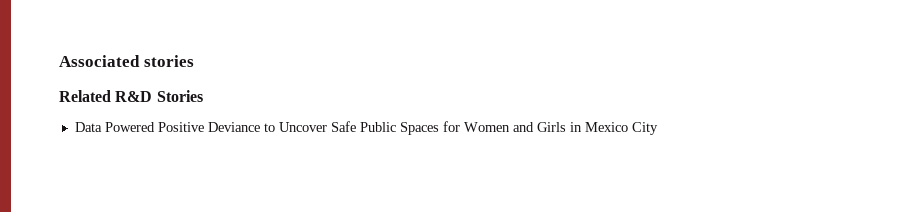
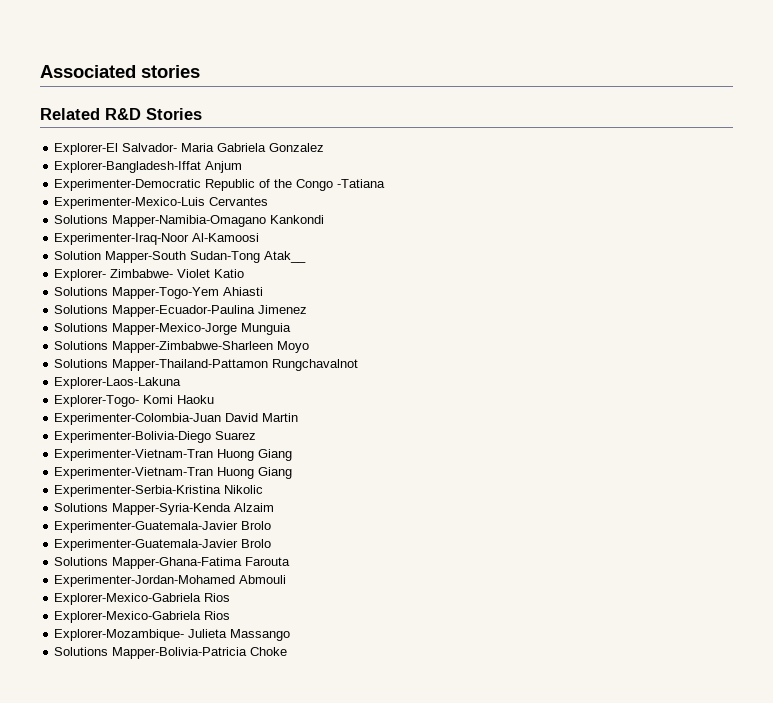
- Data Powered Positive Deviance to Uncover Safe Public Spaces for Women and Girls in Mexico City
+ Explorer-El Salvador- Maria Gabriela Gonzalez
+ Explorer-Bangladesh-Iffat Anjum
+ Experimenter-Democratic Republic of the Congo -Tatiana
+ Experimenter-Mexico-Luis Cervantes
+ Solutions Mapper-Namibia-Omagano Kankondi
+ Experimenter-Iraq-Noor Al-Kamoosi
+ Solution Mapper-South Sudan-Tong Atak__
+ Explorer- Zimbabwe- Violet Katio
+ Solutions Mapper-Togo-Yem Ahiasti
+ Solutions Mapper-Ecuador-Paulina Jimenez
+ Solutions Mapper-Mexico-Jorge Munguia
+ Solutions Mapper-Zimbabwe-Sharleen Moyo
+ Solutions Mapper-Thailand-Pattamon Rungchavalnot
+ Explorer-Laos-Lakuna
+ Explorer-Togo- Komi Haoku
+ Experimenter-Colombia-Juan David Martin
+ Experimenter-Bolivia-Diego Suarez
+ Experimenter-Vietnam-Tran Huong Giang
+ Experimenter-Vietnam-Tran Huong Giang
+ Experimenter-Serbia-Kristina Nikolic
+ Solutions Mapper-Syria-Kenda Alzaim
+ Experimenter-Guatemala-Javier Brolo
+ Experimenter-Guatemala-Javier Brolo
+ Solutions Mapper-Ghana-Fatima Farouta
+ Experimenter-Jordan-Mohamed Abmouli
+ Explorer-Mexico-Gabriela Rios
+ Explorer-Mexico-Gabriela Rios
+ Explorer-Mozambique- Julieta Massango
+ Solutions Mapper-Bolivia-Patricia Choke

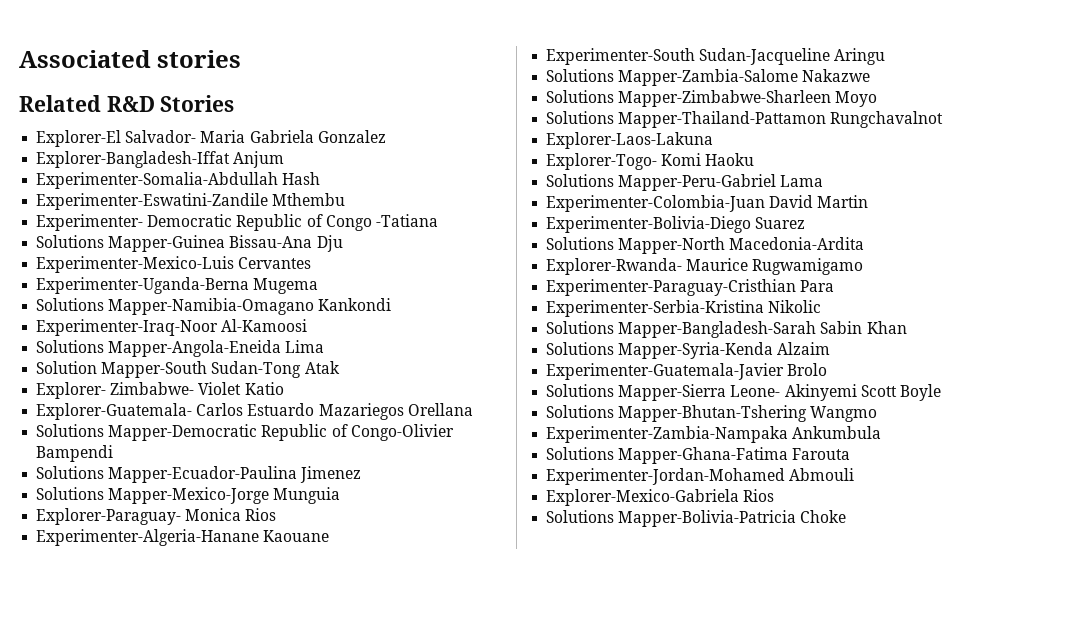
- Experimenter-Democratic Republic of the Congo -Tatiana
+ Experimenter-Somalia-Abdullah Hash
+ Experimenter-Eswatini-Zandile Mthembu
+ Experimenter- Democratic Republic of Congo -Tatiana
+ Solutions Mapper-Guinea Bissau-Ana Dju
+ Experimenter-Uganda-Berna Mugema
+ Solutions Mapper-Angola-Eneida Lima
- Solution Mapper-South Sudan-Tong Atak__
+ Solution Mapper-South Sudan-Tong Atak
- Solutions Mapper-Togo-Yem Ahiasti
+ Explorer-Guatemala- Carlos Estuardo Mazariegos Orellana
+ Solutions Mapper-Democratic Republic of Congo-Olivier Bampendi
+ Explorer-Paraguay- Monica Rios
+ Experimenter-Algeria-Hanane Kaouane
+ Experimenter-South Sudan-Jacqueline Aringu
+ Solutions Mapper-Zambia-Salome Nakazwe
+ Solutions Mapper-Peru-Gabriel Lama
  Experimenter-Bolivia-Diego Suarez
- Experimenter-Vietnam-Tran Huong Giang
- Experimenter-Vietnam-Tran Huong Giang
+ Solutions Mapper-North Macedonia-Ardita
+ Explorer-Rwanda- Maurice Rugwamigamo
+ Experimenter-Paraguay-Cristhian Para
  Experimenter-Serbia-Kristina Nikolic
+ Solutions Mapper-Bangladesh-Sarah Sabin Khan
  Solutions Mapper-Syria-Kenda Alzaim
  Experimenter-Guatemala-Javier Brolo
- Experimenter-Guatemala-Javier Brolo
+ Solutions Mapper-Sierra Leone- Akinyemi Scott Boyle
+ Solutions Mapper-Bhutan-Tshering Wangmo
+ Experimenter-Zambia-Nampaka Ankumbula
  Experimenter-Jordan-Mohamed Abmouli
  Explorer-Mexico-Gabriela Rios
- Explorer-Mexico-Gabriela Rios
- Explorer-Mozambique- Julieta Massango

